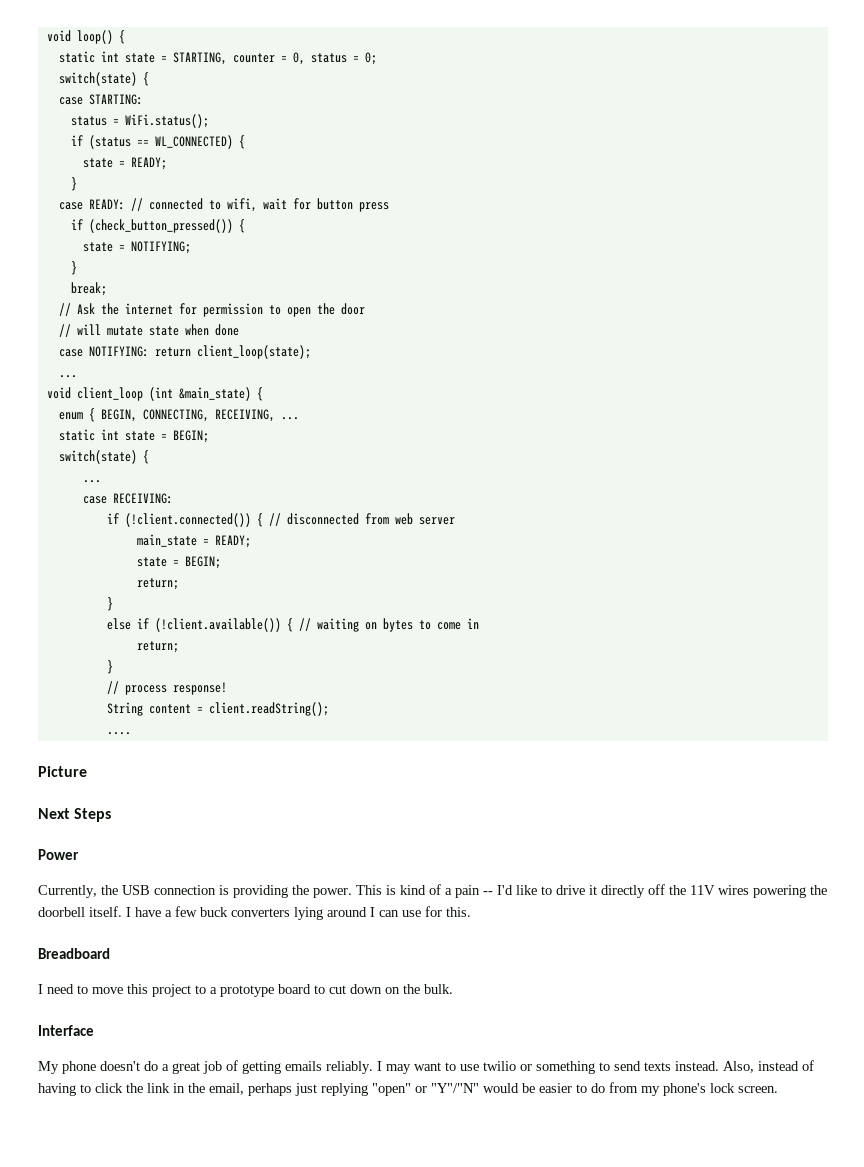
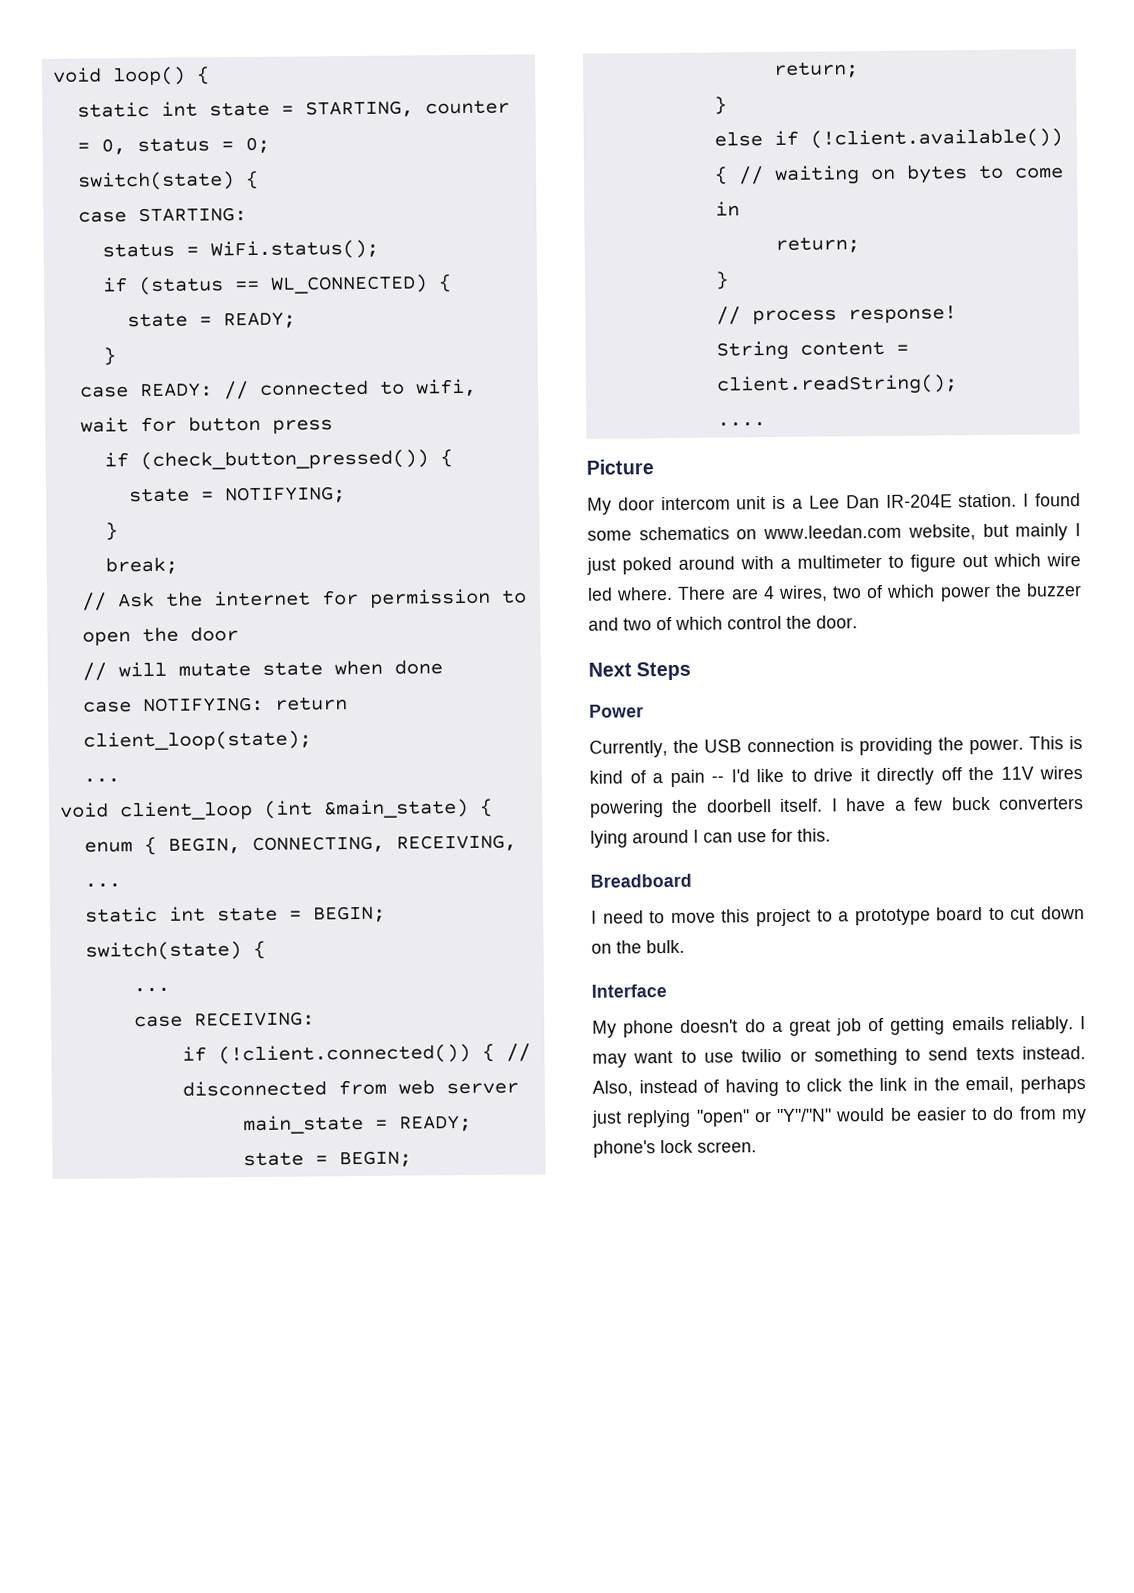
+ My door intercom unit is a Lee Dan IR-204E station. I found some schematics on www.leedan.com website, but mainly I just poked around with a multimeter to figure out which wire led where. There are 4 wires, two of which power the buzzer and two of which control the door.

